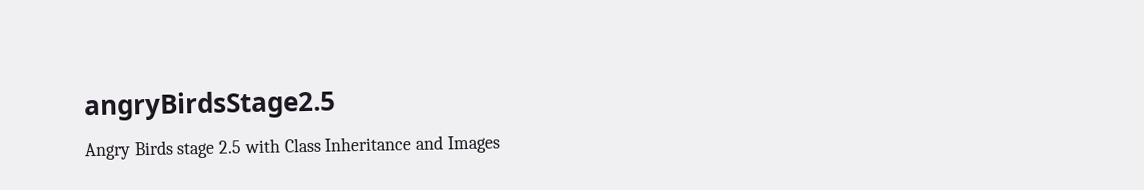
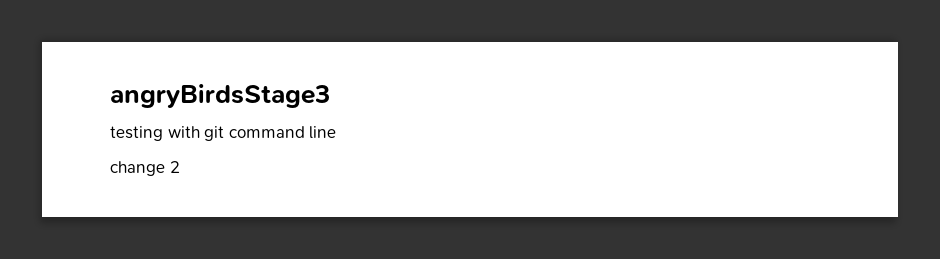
- angryBirdsStage2.5
- Angry Birds stage 2.5 with Class Inheritance and Images
+ angryBirdsStage3
+ testing with git command line
+ change 2

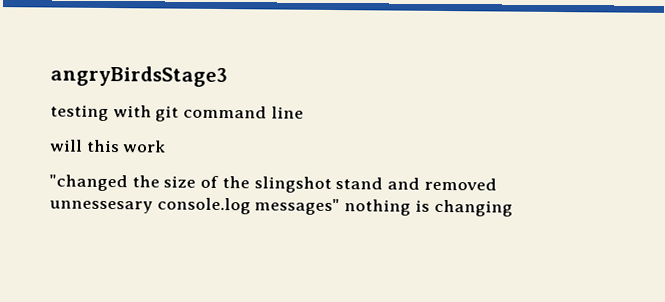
- change 2
+ will this work
+ "changed the size of the slingshot stand and removed unnessesary console.log messages" nothing is changing

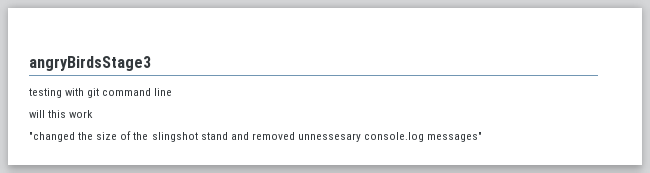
- "changed the size of the slingshot stand and removed unnessesary console.log messages" nothing is changing
+ "changed the size of the slingshot stand and removed unnessesary console.log messages"

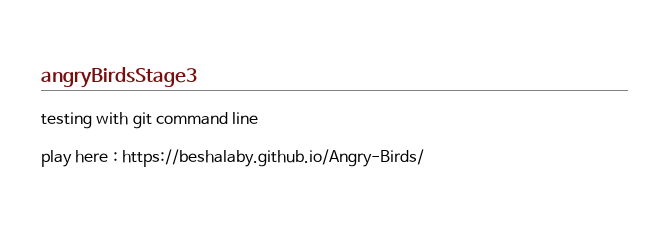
- will this work
- "changed the size of the slingshot stand and removed unnessesary console.log messages"
+ play here : https://beshalaby.github.io/Angry-Birds/

